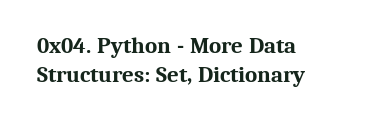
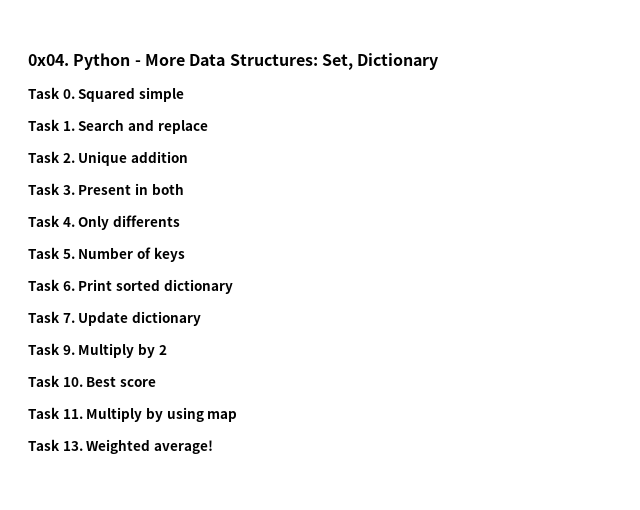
+ Task 0. Squared simple
+ Task 1. Search and replace
+ Task 2. Unique addition
+ Task 3. Present in both
+ Task 4. Only differents
+ Task 5. Number of keys
+ Task 6. Print sorted dictionary
+ Task 7. Update dictionary
+ Task 9. Multiply by 2
+ Task 10. Best score
+ Task 11. Multiply by using map
+ Task 13. Weighted average!

